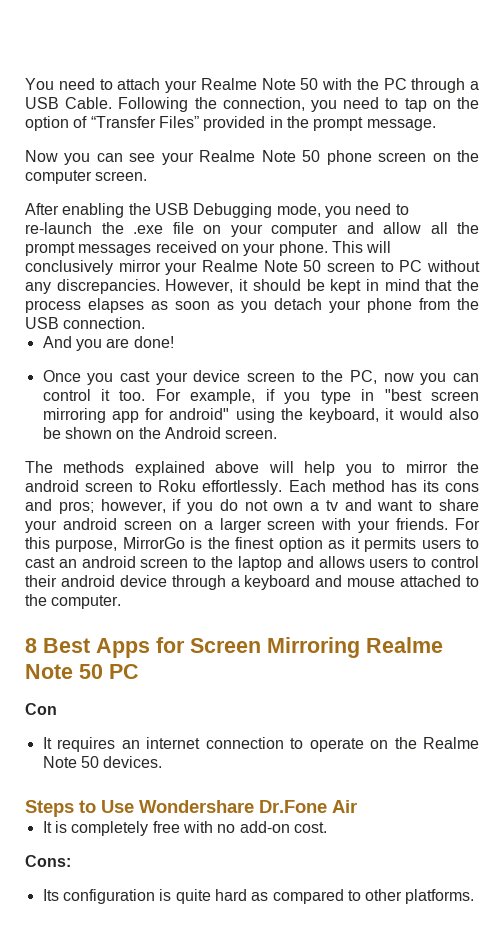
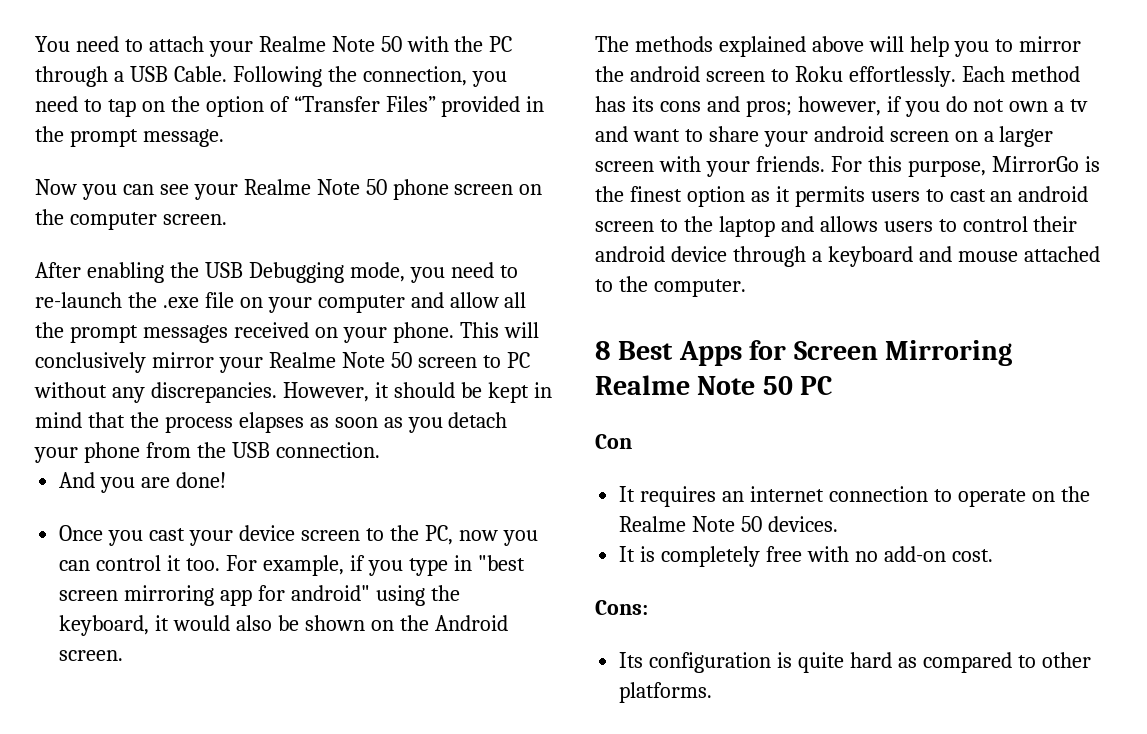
- Steps to Use Wondershare Dr.Fone Air

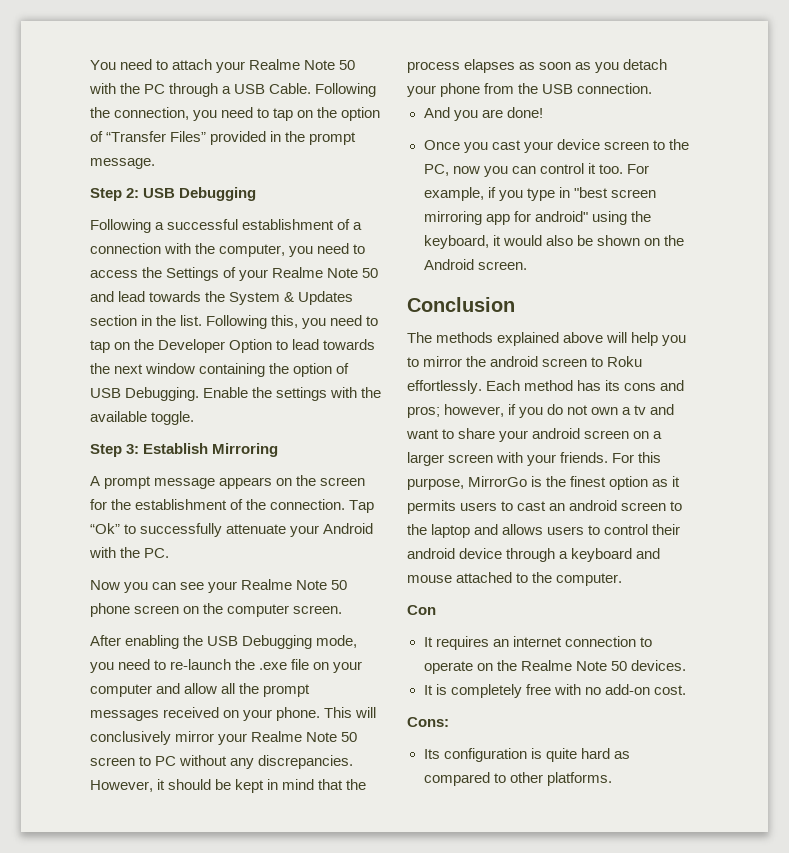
+ Step 2: USB Debugging
+ Following a successful establishment of a connection with the computer, you need to access the Settings of your Realme Note 50 and lead towards the System & Updates section in the list. Following this, you need to tap on the Developer Option to lead towards the next window containing the option of USB Debugging. Enable the settings with the available toggle.
+ Step 3: Establish Mirroring
+ A prompt message appears on the screen for the establishment of the connection. Tap “Ok” to successfully attenuate your Android with the PC.
+ Conclusion
- 8 Best Apps for Screen Mirroring Realme Note 50 PC

